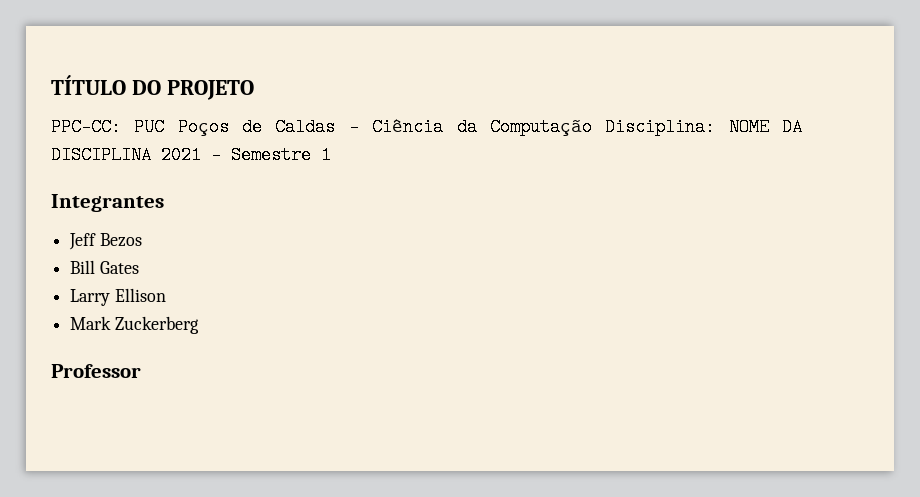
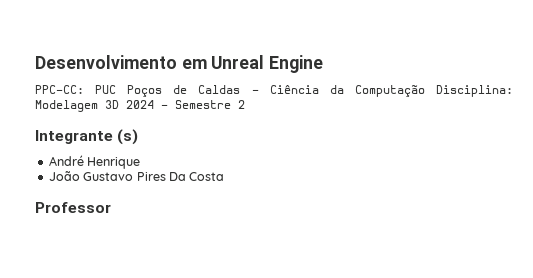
- TÍTULO DO PROJETO
+ Desenvolvimento em Unreal Engine
- PPC-CC: PUC Poços de Caldas - Ciência da Computação Disciplina: NOME DA DISCIPLINA 2021 - Semestre 1
- Integrantes
- Jeff Bezos
- Bill Gates
- Larry Ellison
- Mark Zuckerberg
+ PPC-CC: PUC Poços de Caldas - Ciência da Computação Disciplina: Modelagem 3D 2024 - Semestre 2
+ Integrante (s)
+ André Henrique
+ João Gustavo Pires Da Costa

